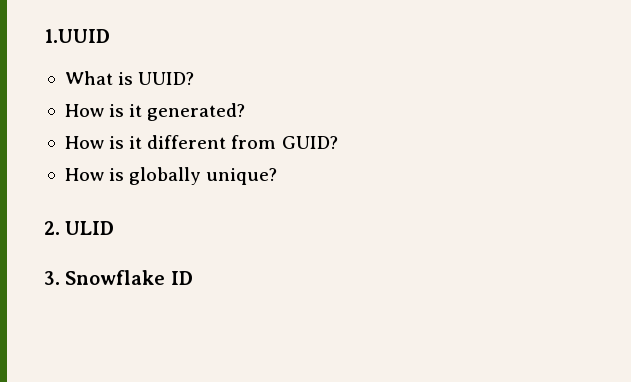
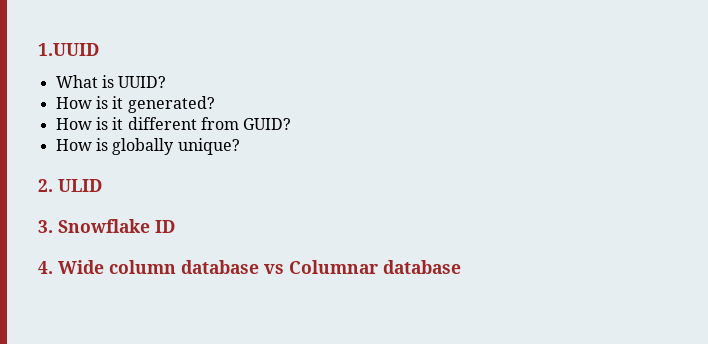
+ 4. Wide column database vs Columnar database

